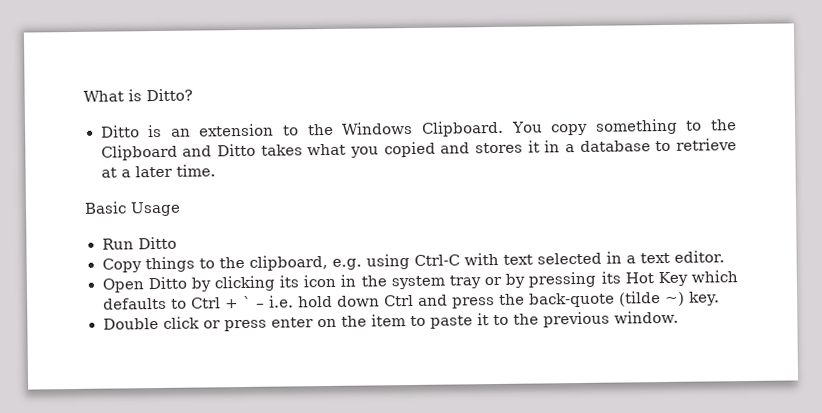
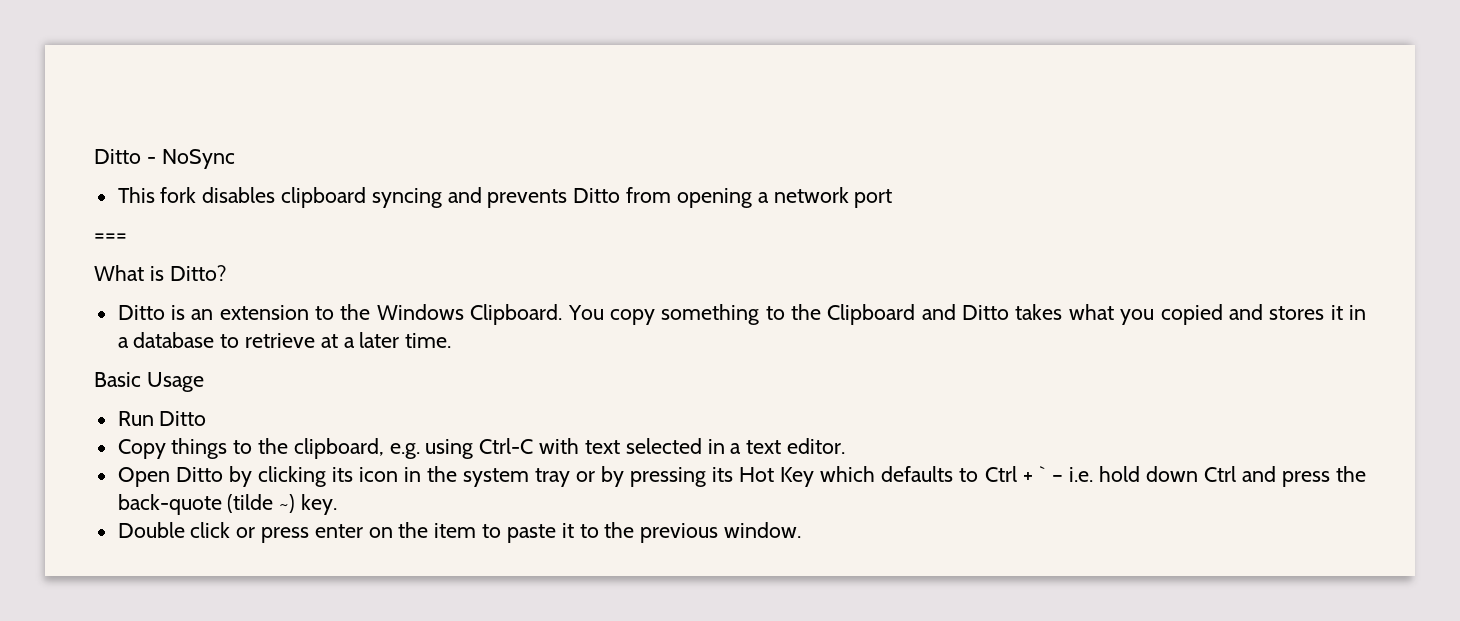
+ Ditto - NoSync
+ This fork disables clipboard syncing and prevents Ditto from opening a network port
+ ===

